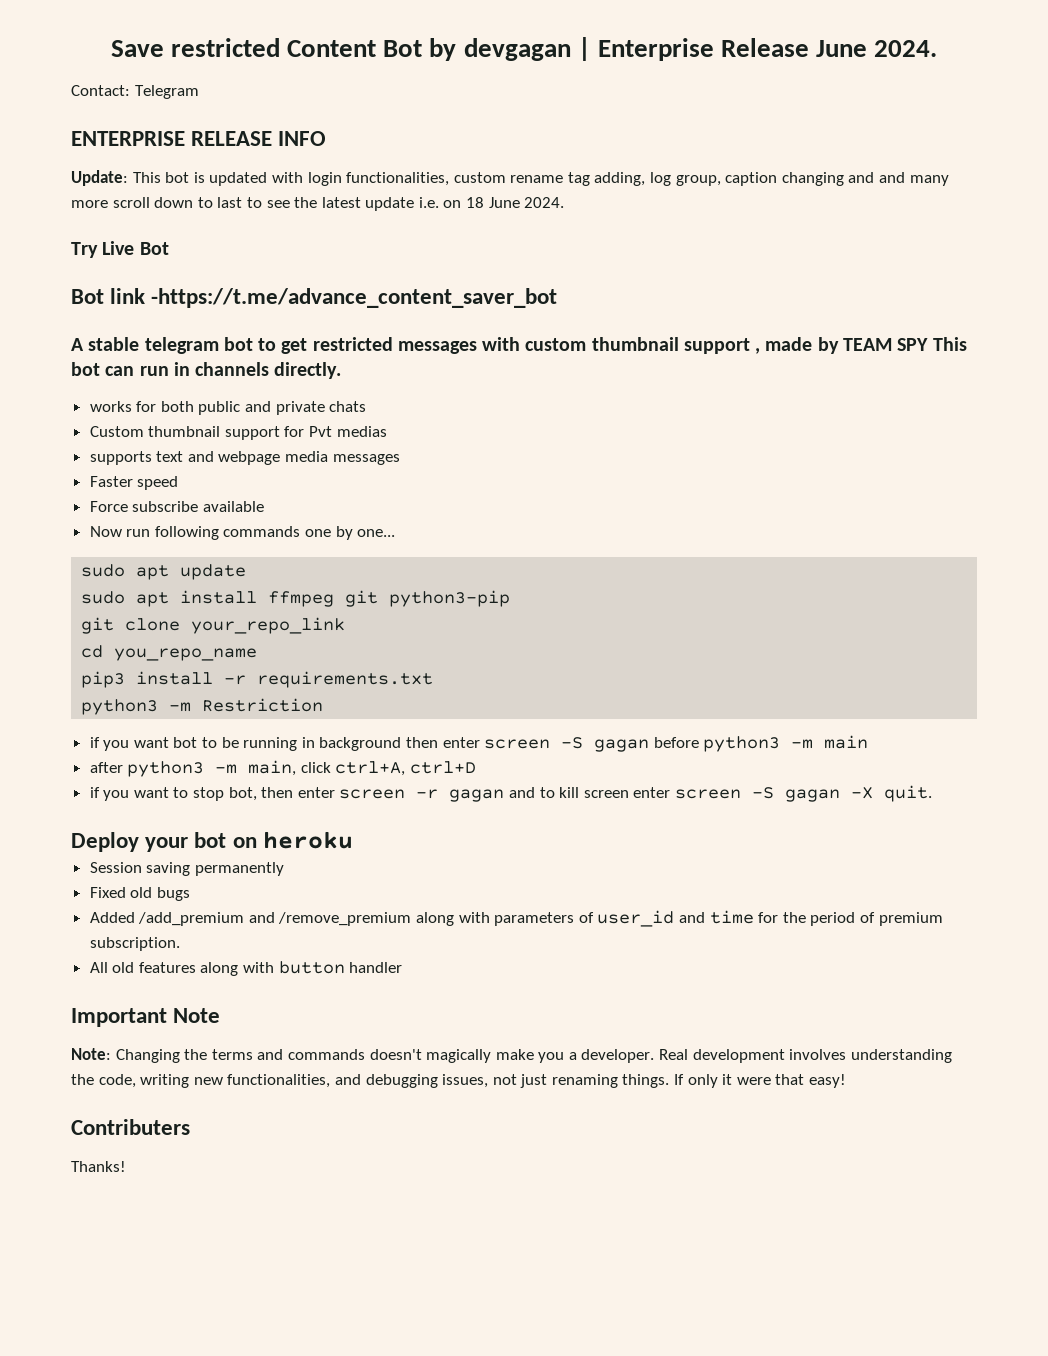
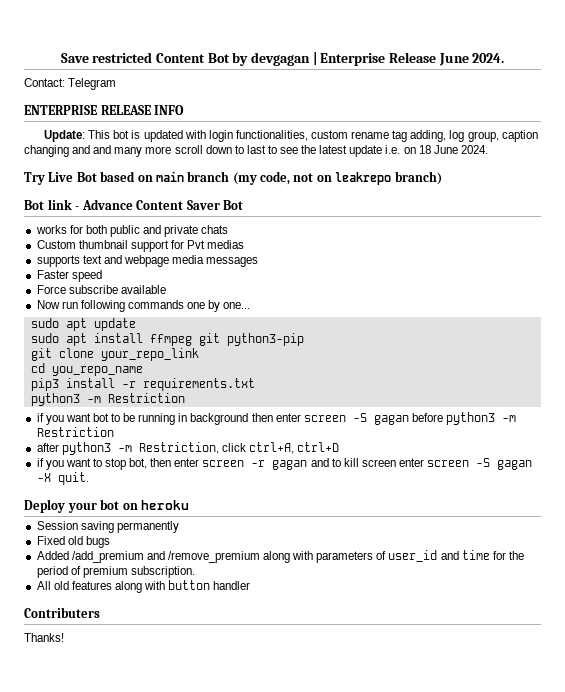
- Try Live Bot
- Bot link -https://t.me/advance_content_saver_bot
- A stable telegram bot to get restricted messages with custom thumbnail support , made by TEAM SPY This bot can run in channels directly.
+ Try Live Bot based on main branch (my code, not on leakrepo branch)
+ Bot link - Advance Content Saver Bot
- if you want bot to be running in background then enter screen -S gagan before python3 -m main
+ if you want bot to be running in background then enter screen -S gagan before python3 -m Restriction
- after python3 -m main, click ctrl+A, ctrl+D
+ after python3 -m Restriction, click ctrl+A, ctrl+D
- Important Note
- Note: Changing the terms and commands doesn't magically make you a developer. Real development involves understanding the code, writing new functionalities, and debugging issues, not just renaming things. If only it were that easy!

